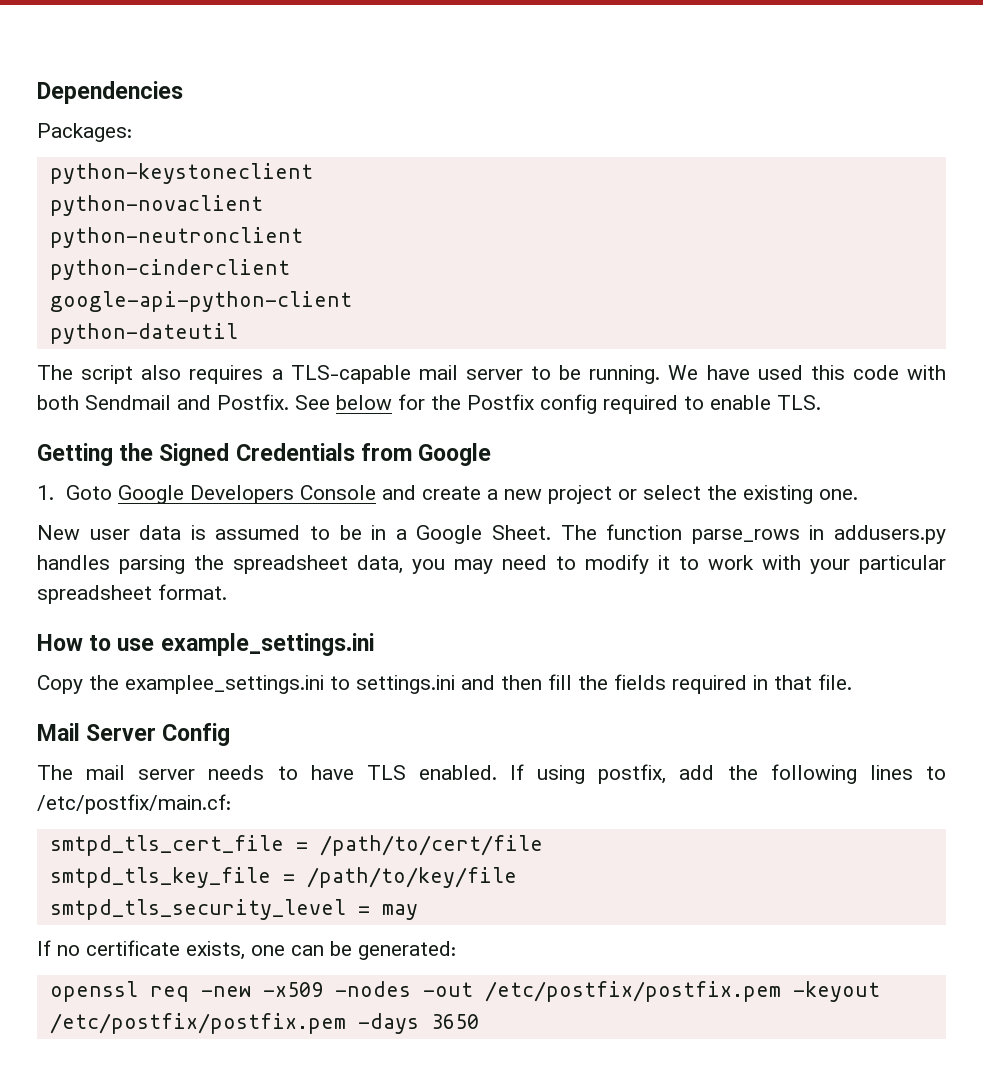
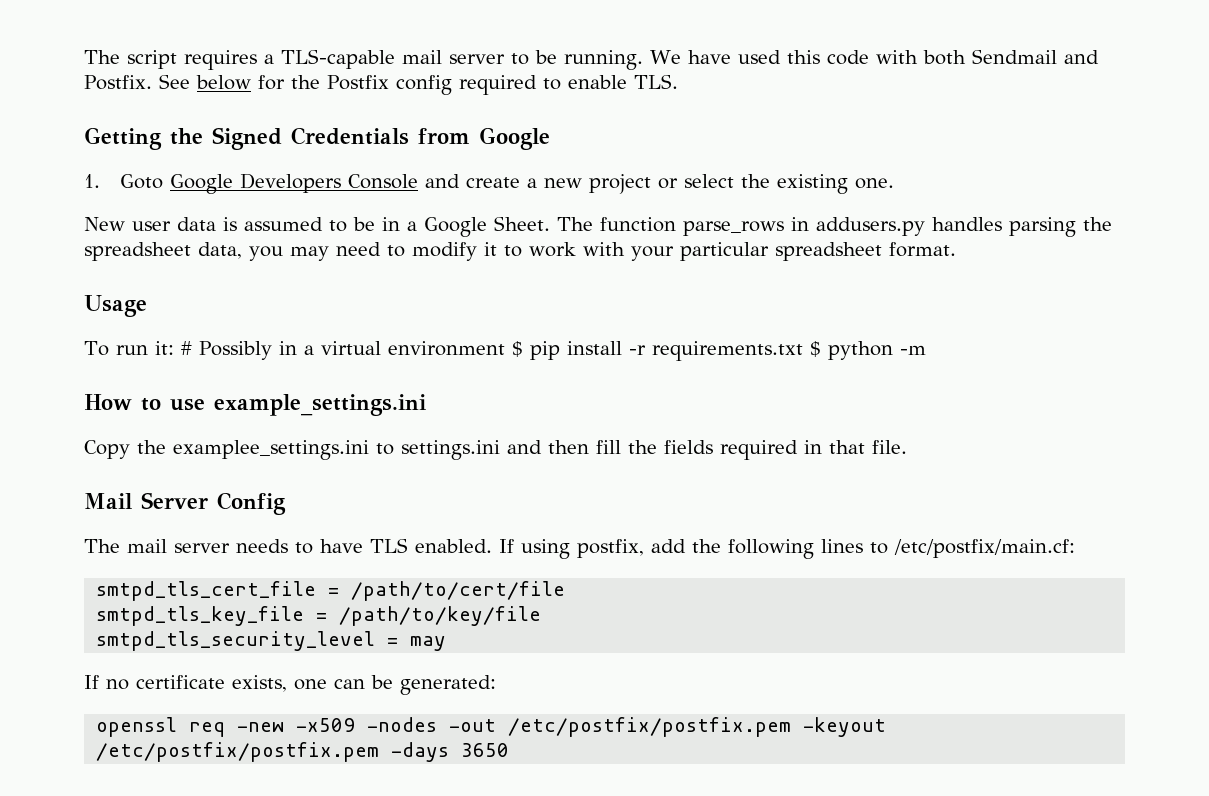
- Dependencies
- Packages:
- python-keystoneclient
- python-novaclient
- python-neutronclient
- python-cinderclient
- google-api-python-client
- python-dateutil
- The script also requires a TLS-capable mail server to be running.
+ The script requires a TLS-capable mail server to be running.
+ Usage
+ To run it: # Possibly in a virtual environment $ pip install -r requirements.txt $ python -m

